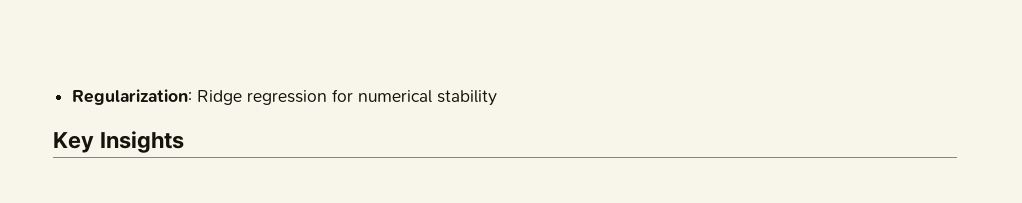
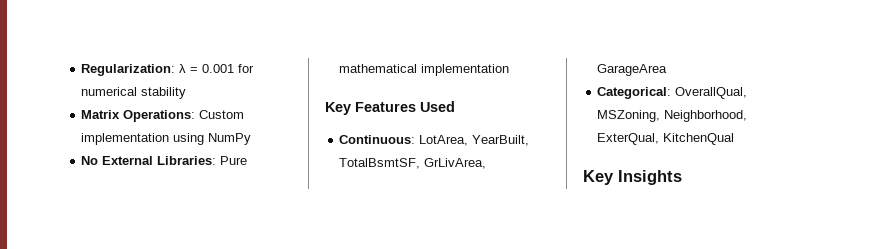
- Regularization: Ridge regression for numerical stability
+ Regularization: λ = 0.001 for numerical stability
+ Matrix Operations: Custom implementation using NumPy
+ No External Libraries: Pure mathematical implementation
+ Key Features Used
+ Continuous: LotArea, YearBuilt, TotalBsmtSF, GrLivArea, GarageArea
+ Categorical: OverallQual, MSZoning, Neighborhood, ExterQual, KitchenQual

